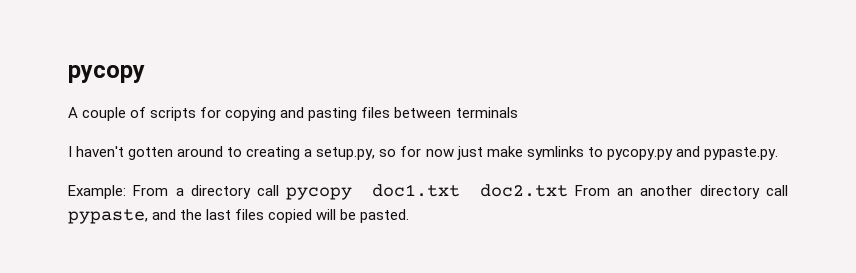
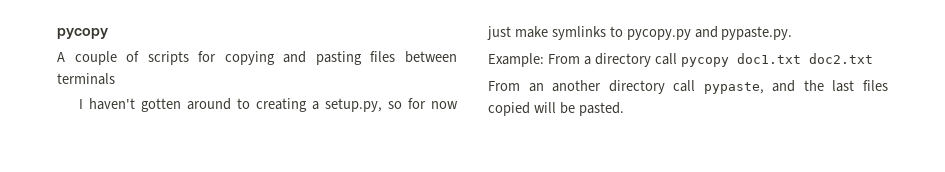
- Example: From a directory call pycopy doc1.txt doc2.txt From an another directory call pypaste, and the last files copied will be pasted.
+ Example: From a directory call pycopy doc1.txt doc2.txt
+ From an another directory call pypaste, and the last files copied will be pasted.

